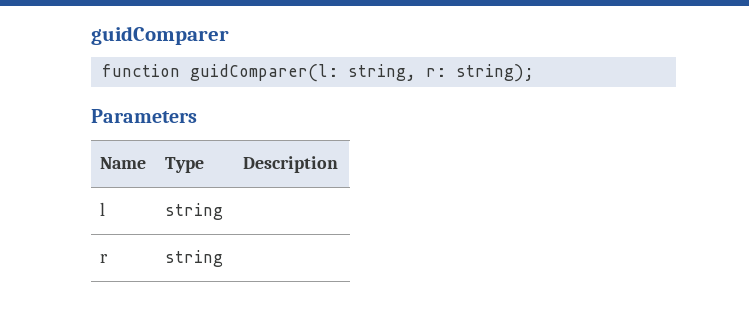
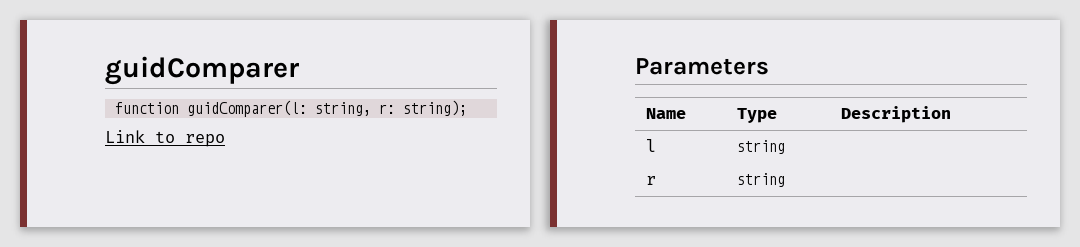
+ Link to repo

